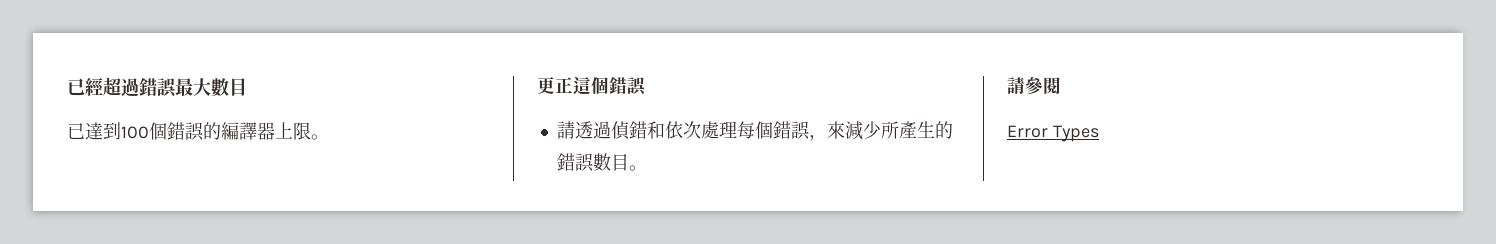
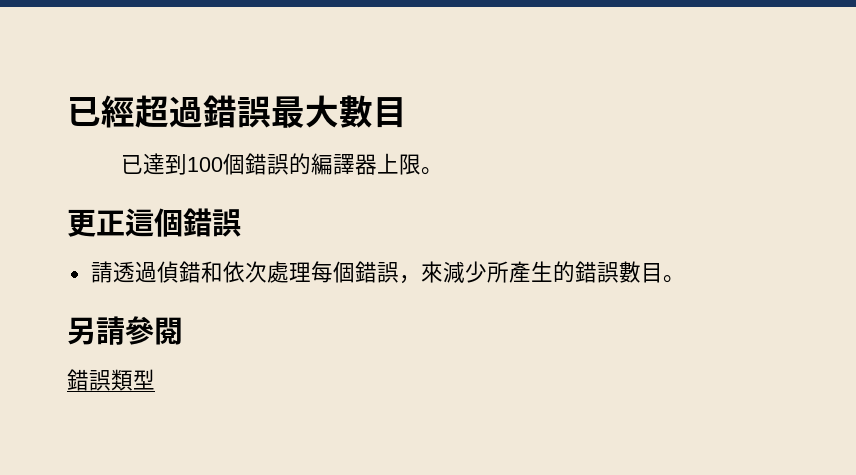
- 請參閱
+ 另請參閱
- Error Types
+ 錯誤類型

